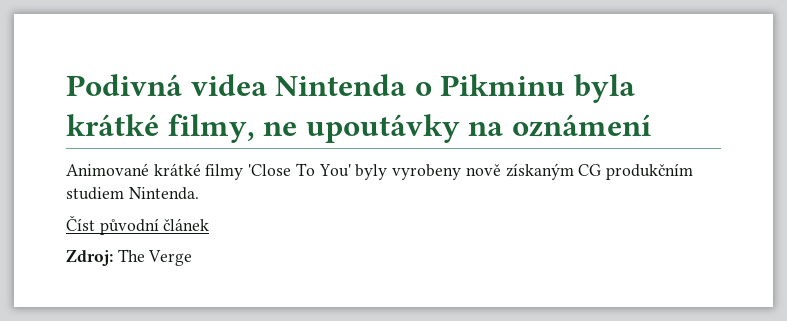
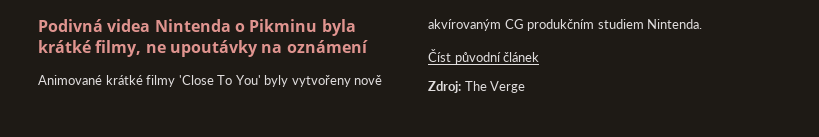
- Animované krátké filmy 'Close To You' byly vyrobeny nově získaným CG produkčním studiem Nintenda.
+ Animované krátké filmy 'Close To You' byly vytvořeny nově akvírovaným CG produkčním studiem Nintenda.

